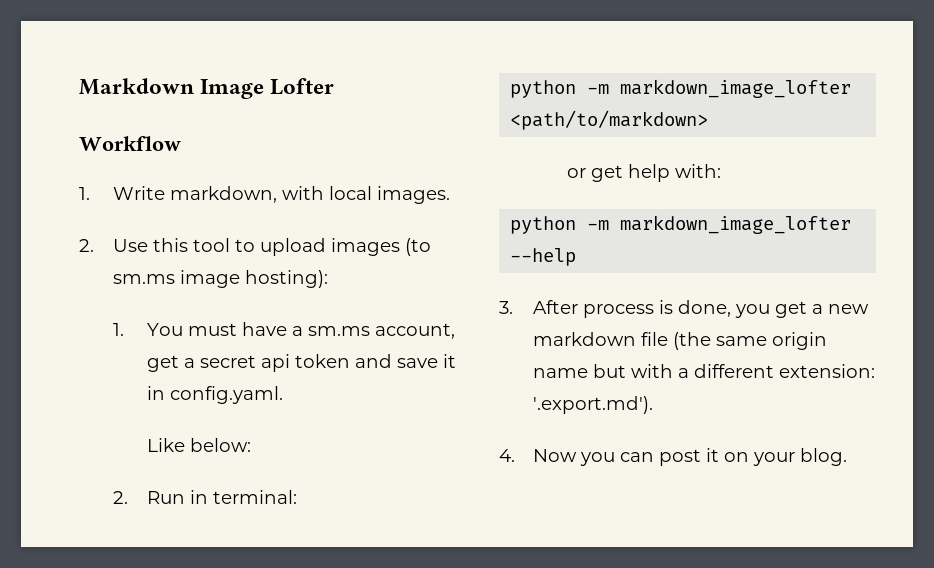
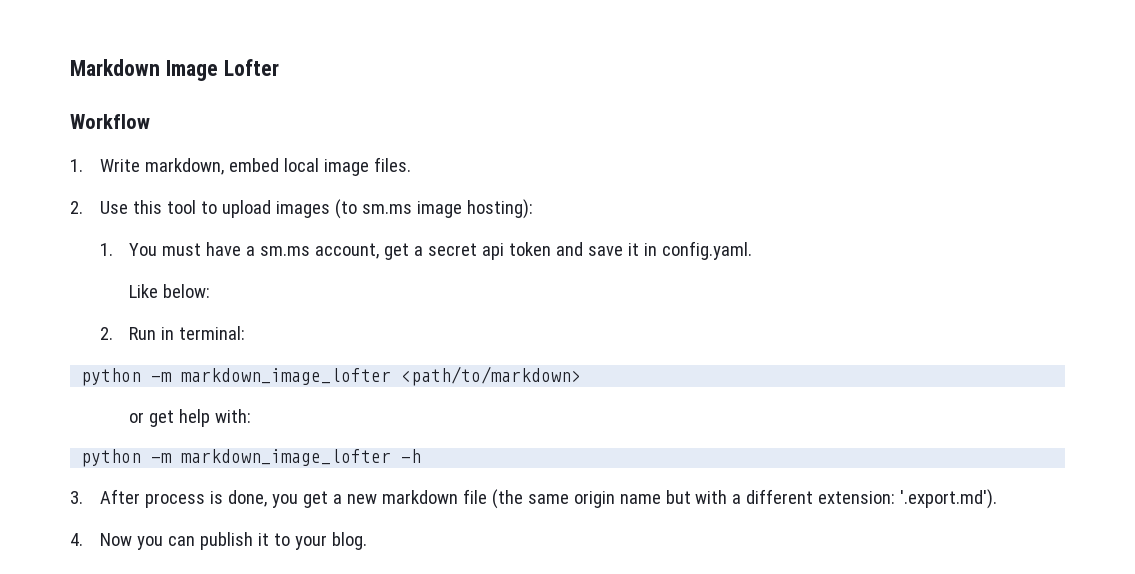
- 1. Write markdown, with local images.
+ 1. Write markdown, embed local image files.
- python -m markdown_image_lofter --help
+ python -m markdown_image_lofter -h
- 4. Now you can post it on your blog.
+ 4. Now you can publish it to your blog.

